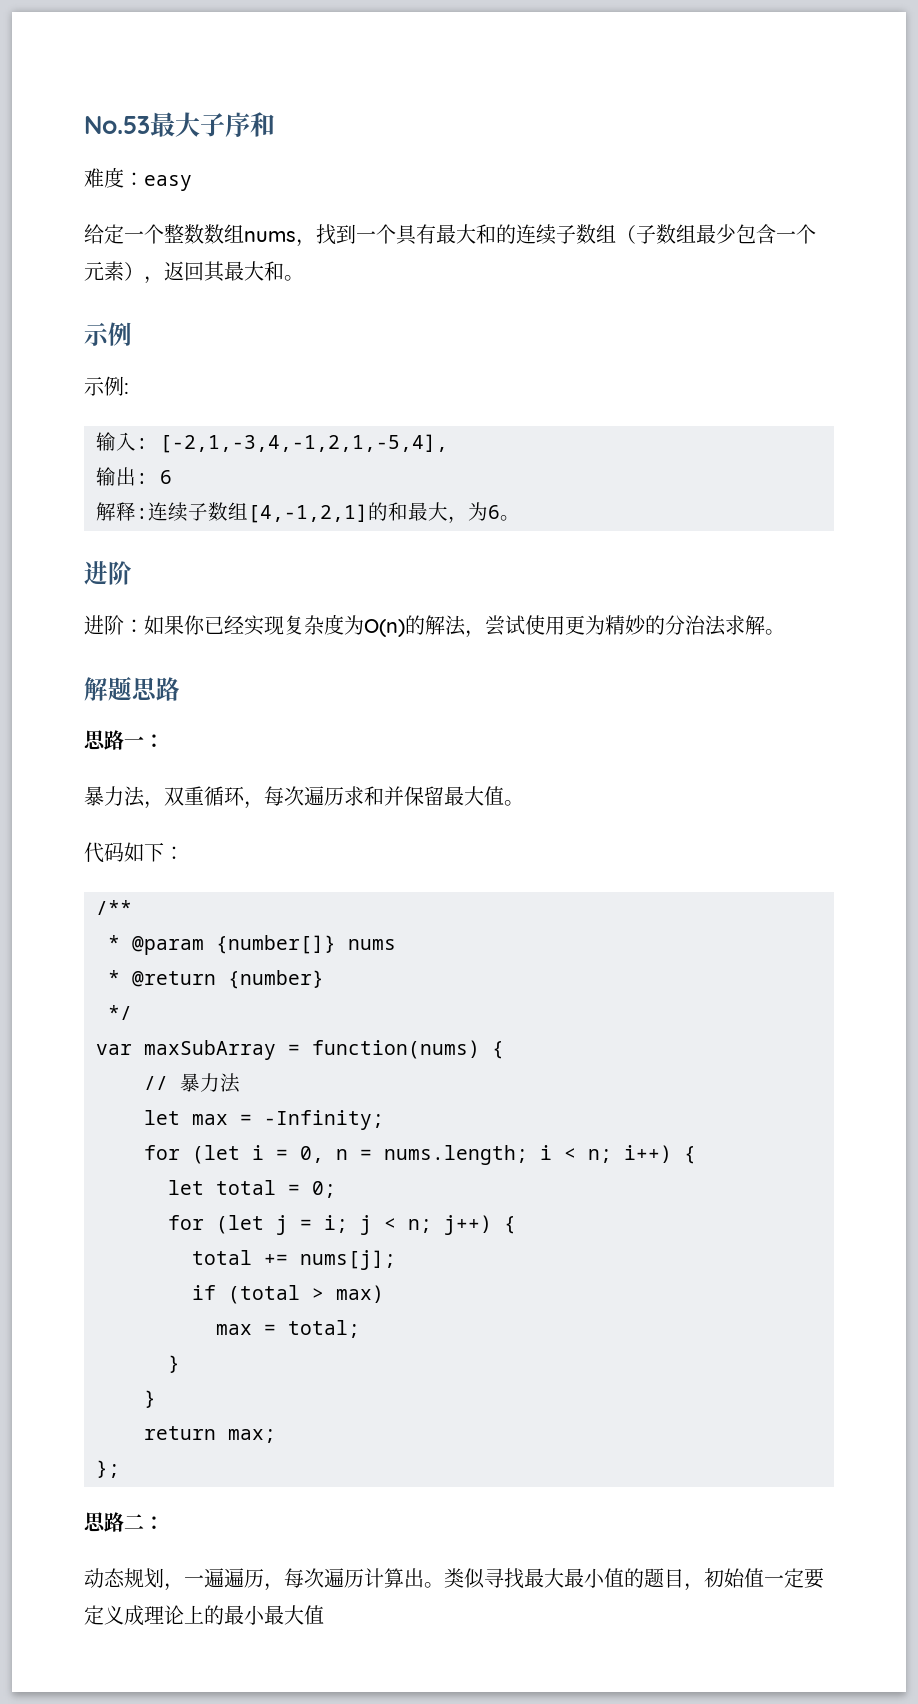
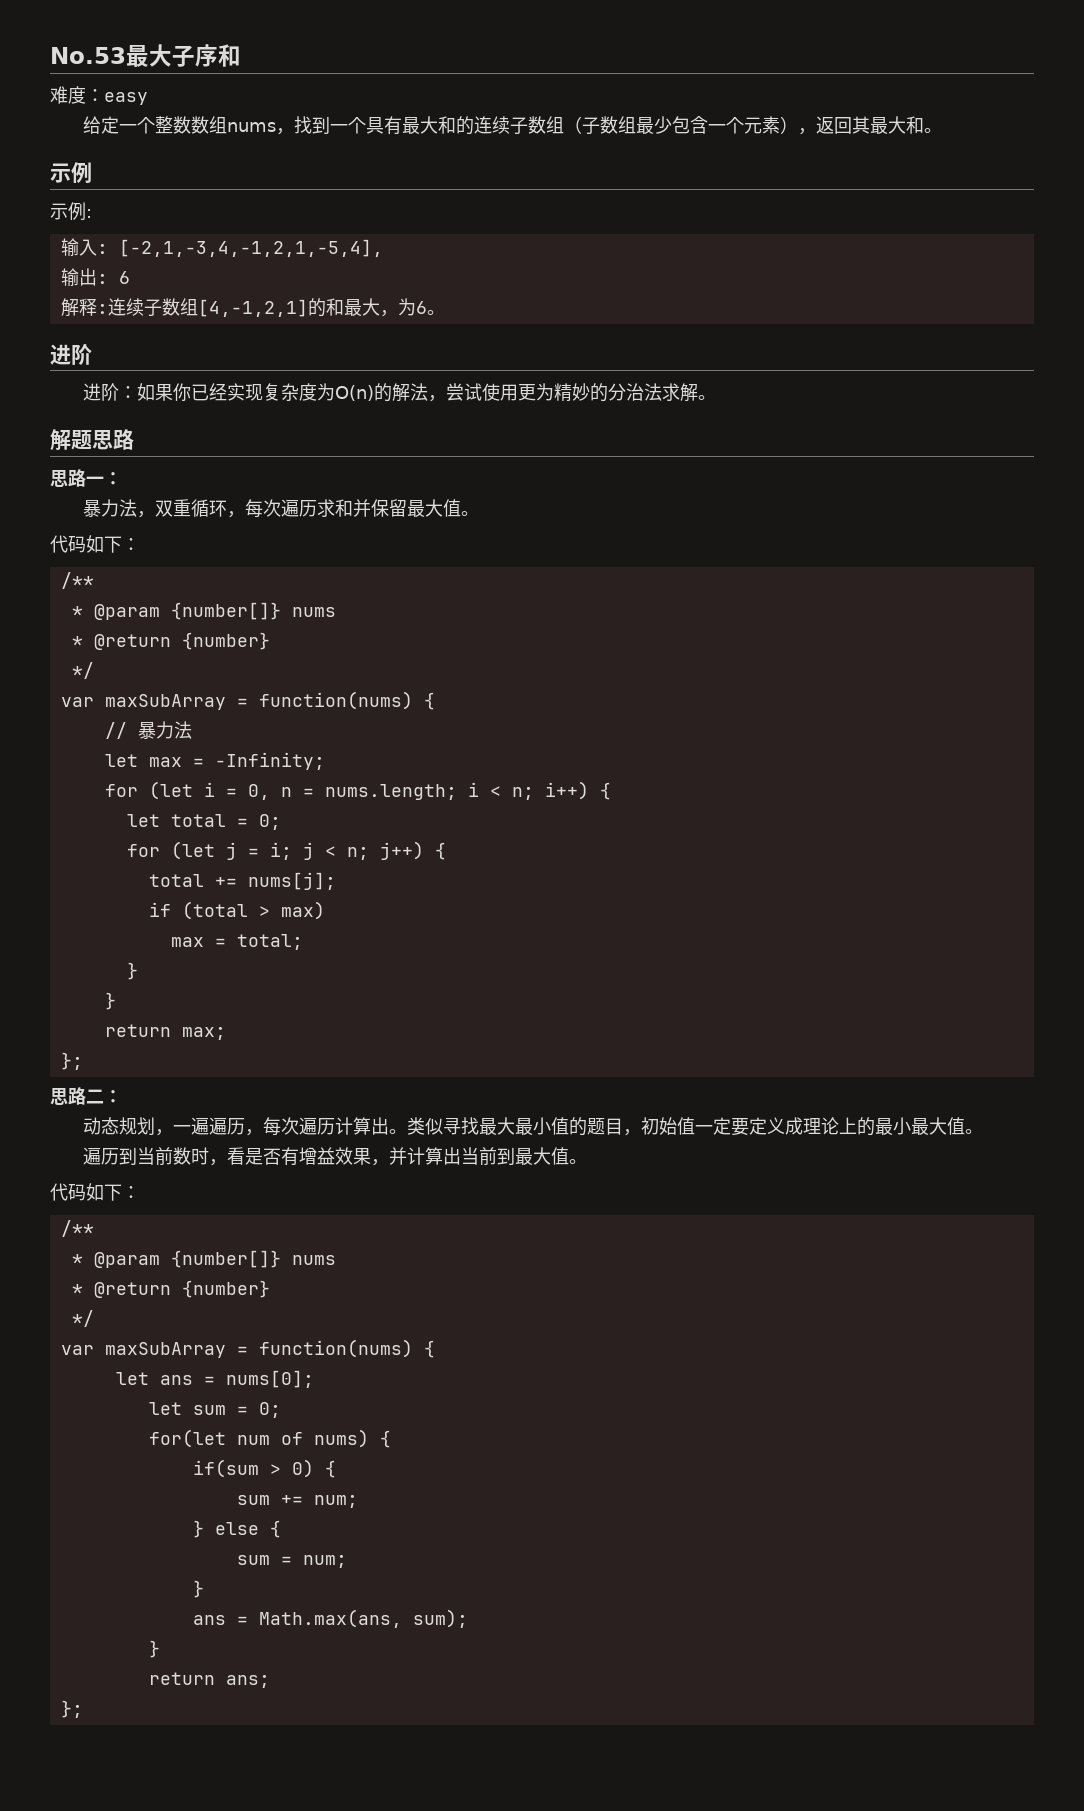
- 类似寻找最大最小值的题目，初始值一定要定义成理论上的最小最大值
+ 类似寻找最大最小值的题目，初始值一定要定义成理论上的最小最大值。
+ 遍历到当前数时，看是否有增益效果，并计算出当前到最大值。
+ 代码如下：
+ /**
+ * @param {number[]} nums
+ * @return {number}
+ */
+ var maxSubArray = function(nums) {
+ let ans = nums[0];
+ let sum = 0;
+ for(let num of nums) {
+ if(sum > 0) {
+ sum += num;
+ } else {
+ sum = num;
+ }
+ ans = Math.max(ans, sum);
+ }
+ return ans;
+ };

